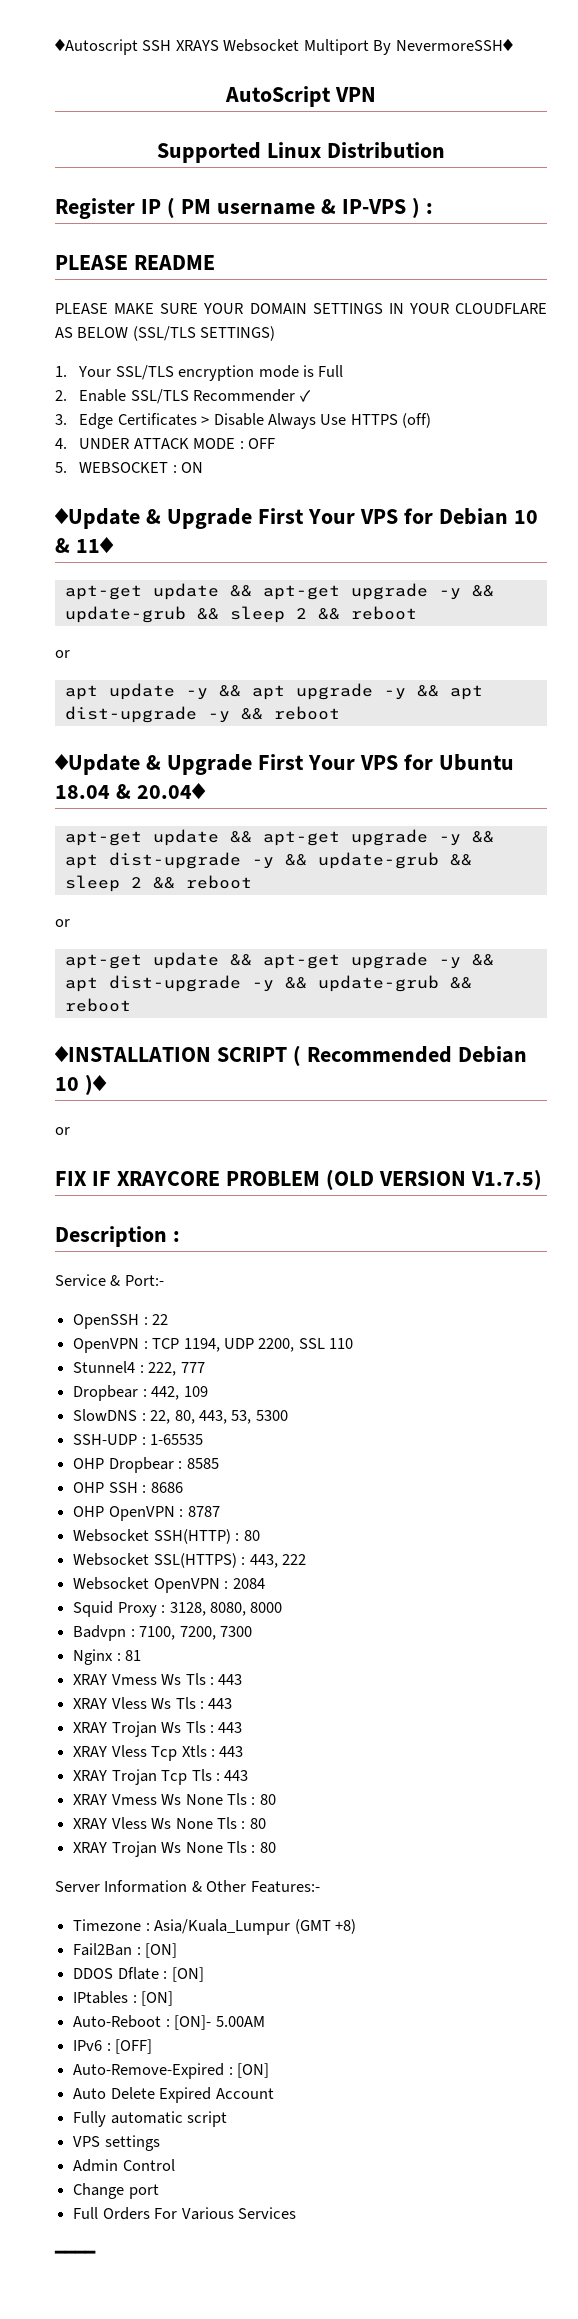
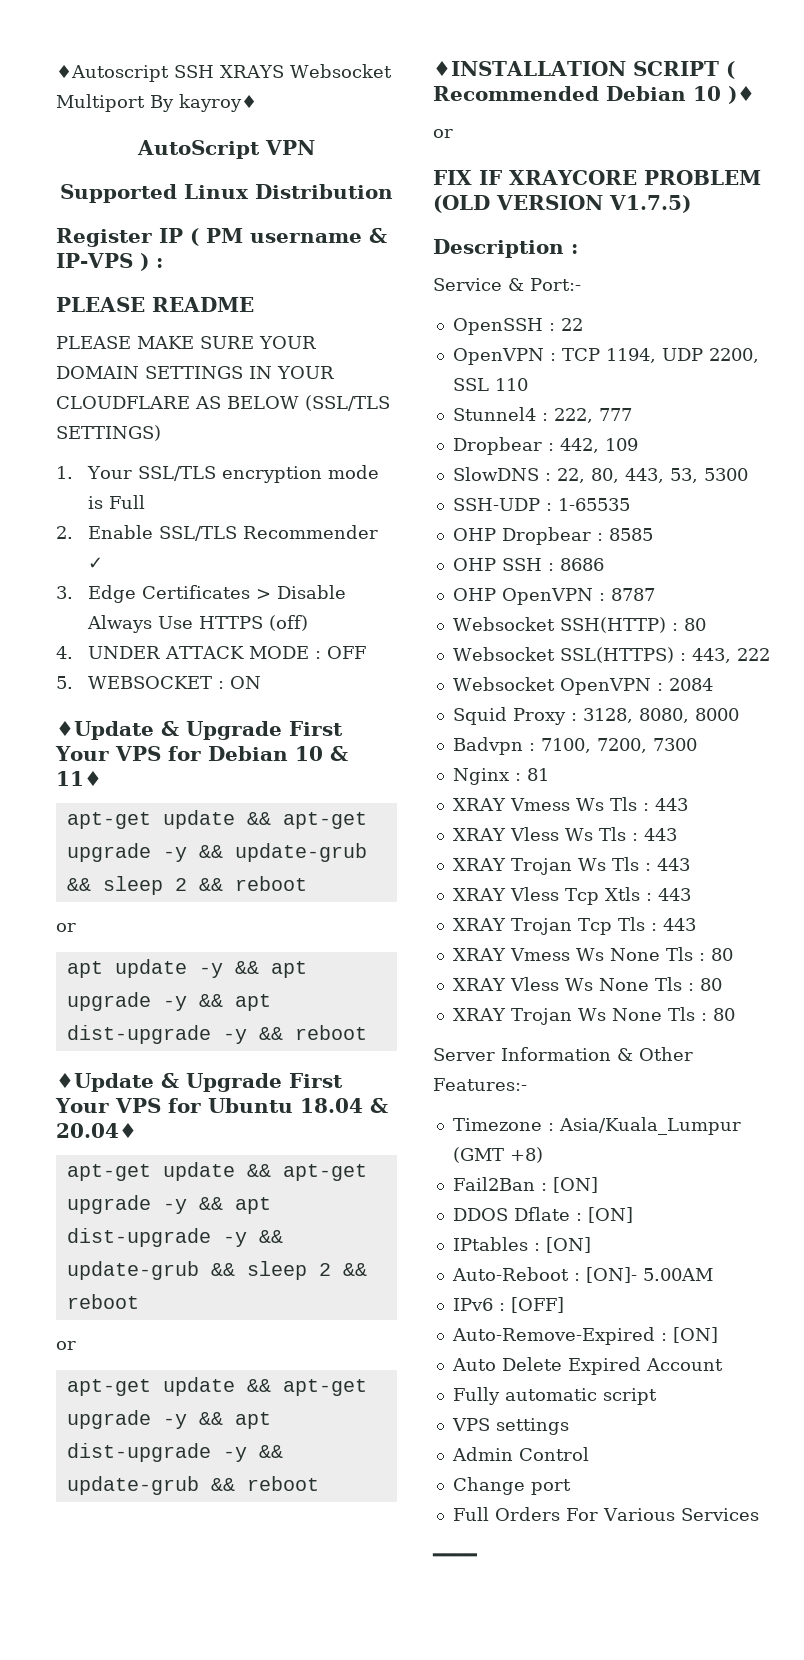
- ♦Autoscript SSH XRAYS Websocket Multiport By NevermoreSSH♦
+ ♦Autoscript SSH XRAYS Websocket Multiport By kayroy♦

